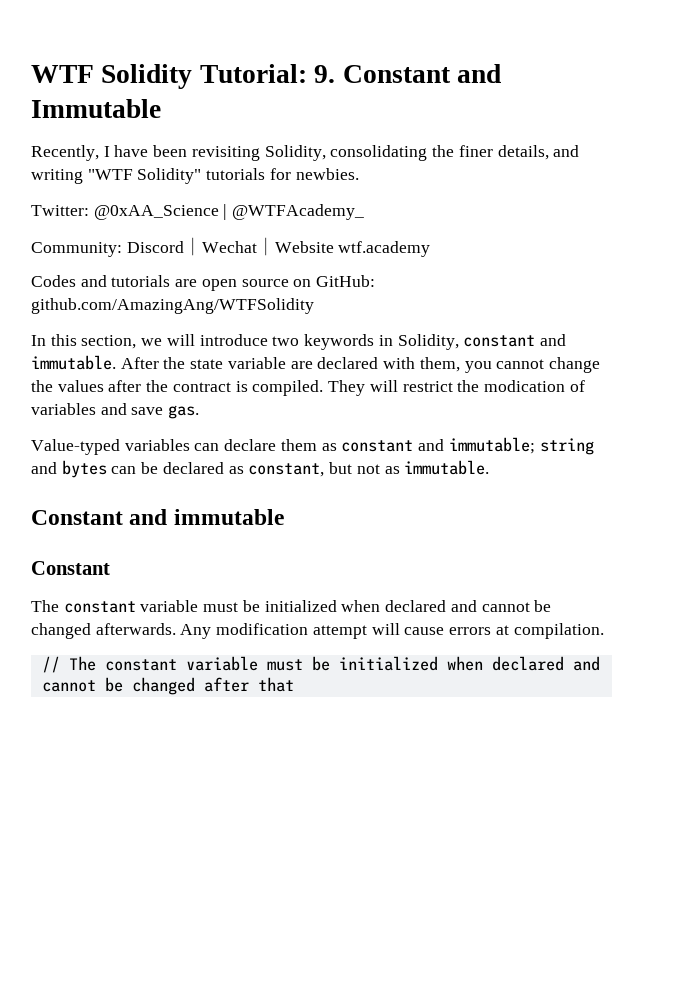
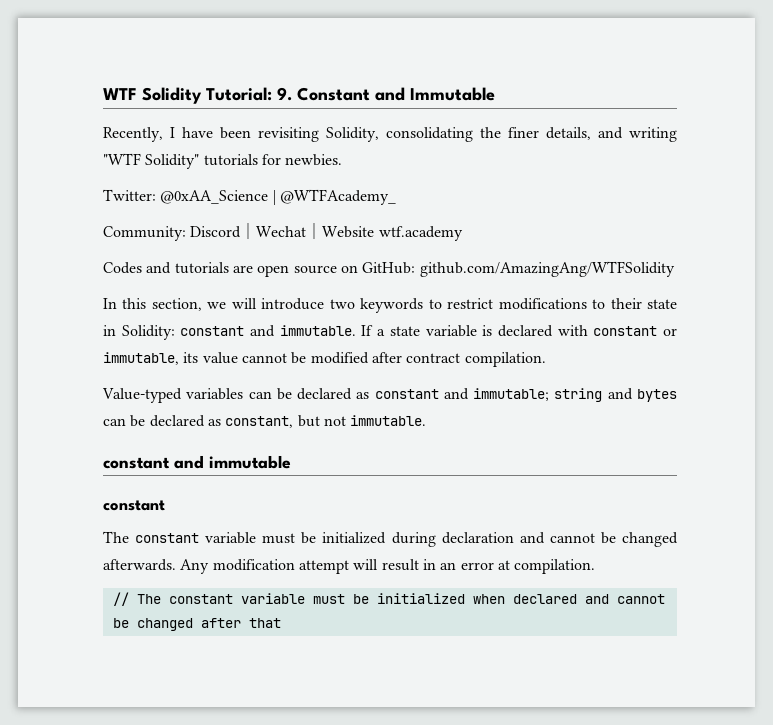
- In this section, we will introduce two keywords in Solidity, constant and immutable.
+ In this section, we will introduce two keywords to restrict modifications to their state in Solidity: constant and immutable.
- After the state variable are declared with them, you cannot change the values after the contract is compiled. They will restrict the modication of variables and save gas.
+ If a state variable is declared with constant or immutable, its value cannot be modified after contract compilation.
- Value-typed variables can declare them as constant and immutable; string and bytes can be declared as constant, but not as immutable.
+ Value-typed variables can be declared as constant and immutable; string and bytes can be declared as constant, but not immutable.
- Constant and immutable
- Constant
- The constant variable must be initialized when declared and cannot be changed afterwards.
+ constant and immutable
+ constant
+ The constant variable must be initialized during declaration and cannot be changed afterwards.
- Any modification attempt will cause errors at compilation.
+ Any modification attempt will result in an error at compilation.

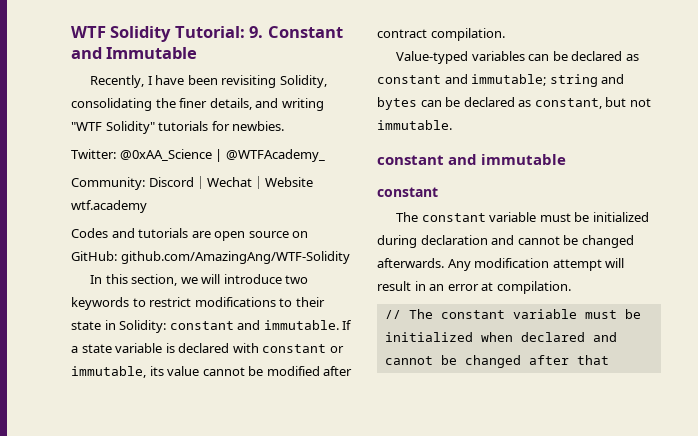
- Codes and tutorials are open source on GitHub: github.com/AmazingAng/WTFSolidity
+ Codes and tutorials are open source on GitHub: github.com/AmazingAng/WTF-Solidity

